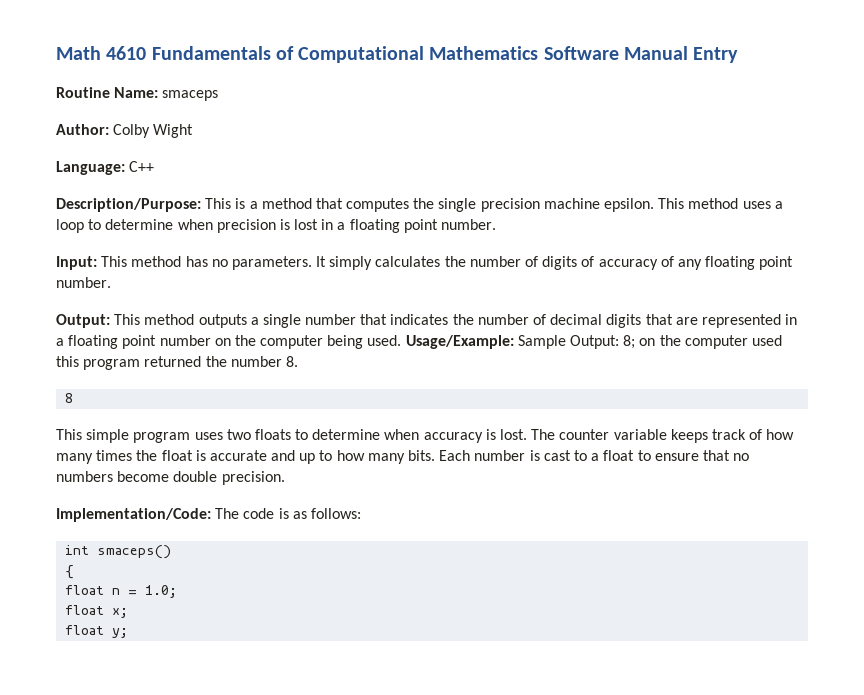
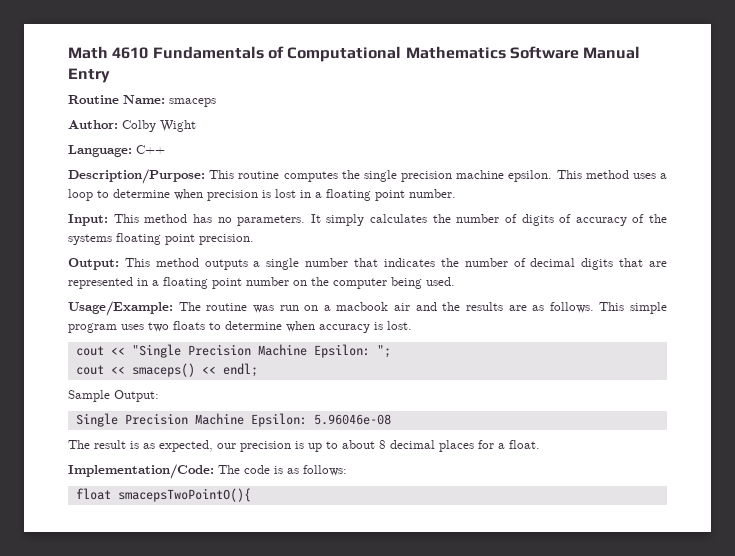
- Description/Purpose: This is a method that computes the single precision machine epsilon.
+ Description/Purpose: This routine computes the single precision machine epsilon.
- It simply calculates the number of digits of accuracy of any floating point number.
+ It simply calculates the number of digits of accuracy of the systems floating point precision.
- Output: This method outputs a single number that indicates the number of decimal digits that are represented in a floating point number on the computer being used. Usage/Example: Sample Output: 8; on the computer used this program returned the number 8.
- 8
- This simple program uses two floats to determine when accuracy is lost. The counter variable keeps track of how many times the float is accurate and up to how many bits. Each number is cast to a float to ensure that no numbers become double precision.
+ Output: This method outputs a single number that indicates the number of decimal digits that are represented in a floating point number on the computer being used.
+ Usage/Example: The routine was run on a macbook air and the results are as follows. This simple program uses two floats to determine when accuracy is lost.
+ cout << "Single Precision Machine Epsilon: ";
+ cout << smaceps() << endl;
+ Sample Output:
+ Single Precision Machine Epsilon: 5.96046e-08
+ The result is as expected, our precision is up to about 8 decimal places for a float.
- int smaceps()
- {
- float n = 1.0;
- float x;
- float y;
+ float smacepsTwoPointO(){

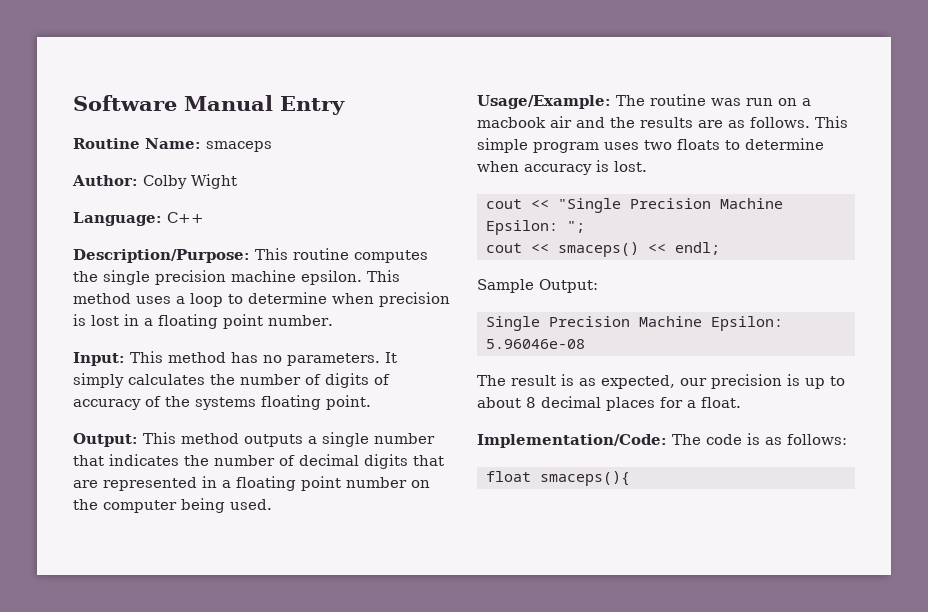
- Math 4610 Fundamentals of Computational Mathematics Software Manual Entry
+ Software Manual Entry
- It simply calculates the number of digits of accuracy of the systems floating point precision.
+ It simply calculates the number of digits of accuracy of the systems floating point.
- float smacepsTwoPointO(){
+ float smaceps(){

